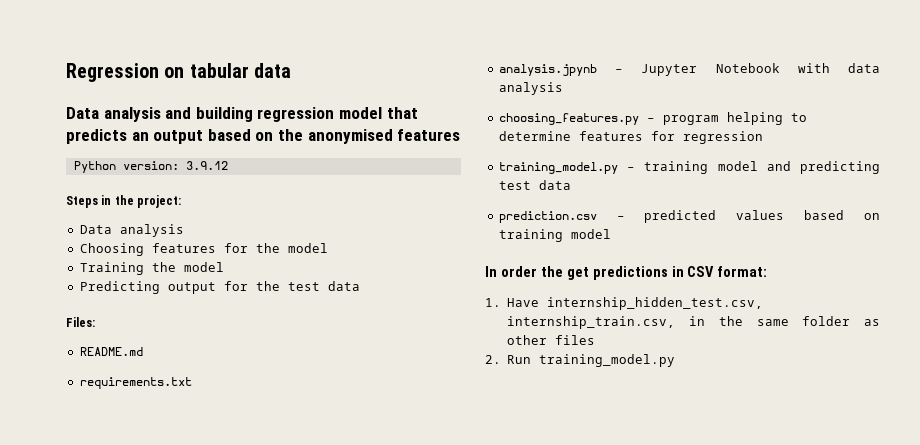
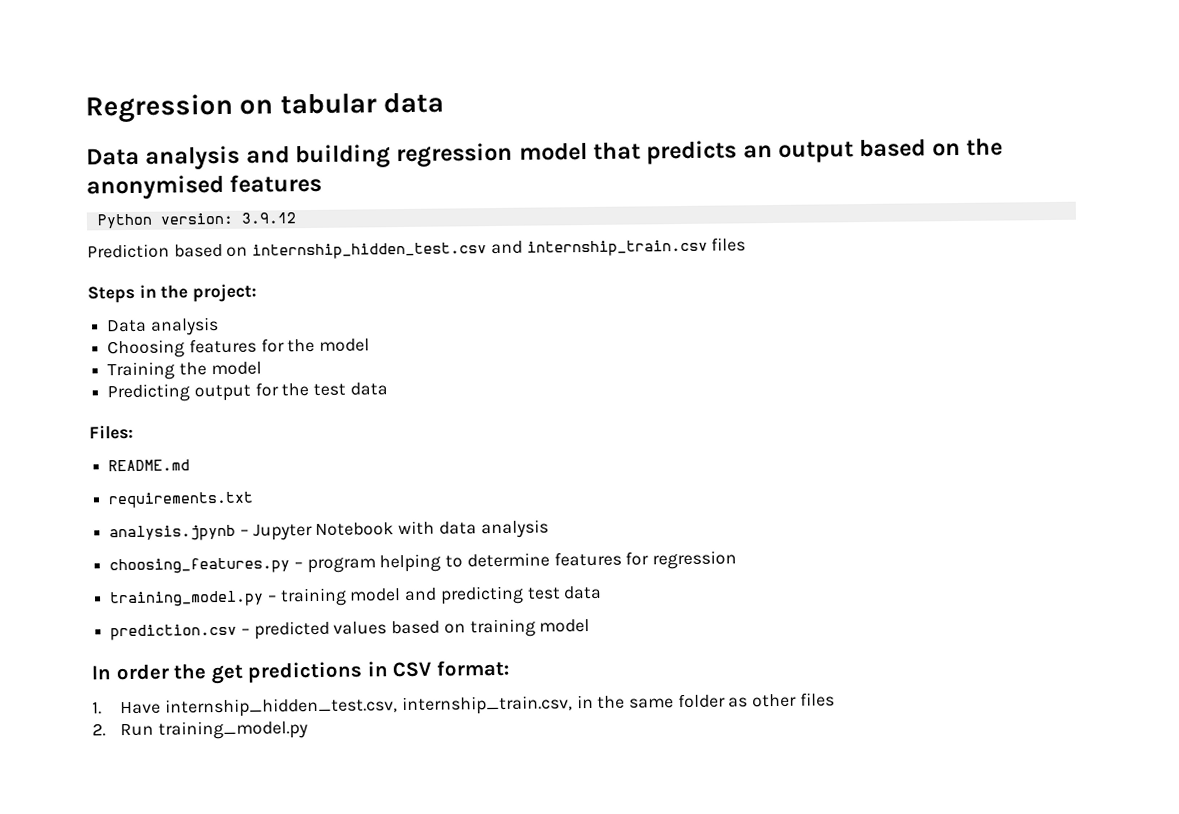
+ Prediction based on internship_hidden_test.csv and internship_train.csv files

